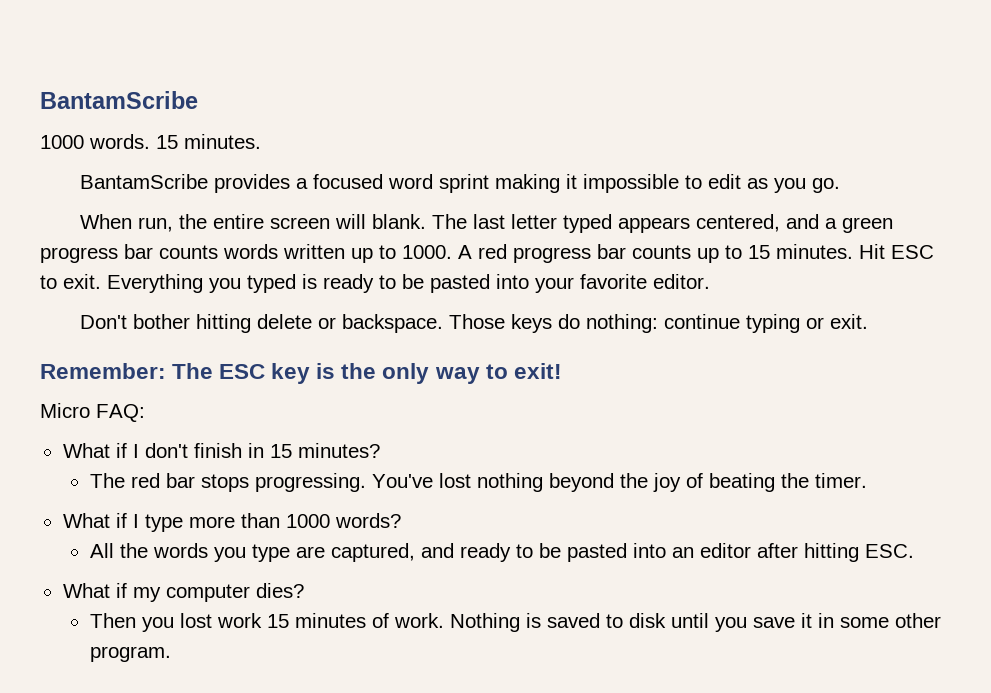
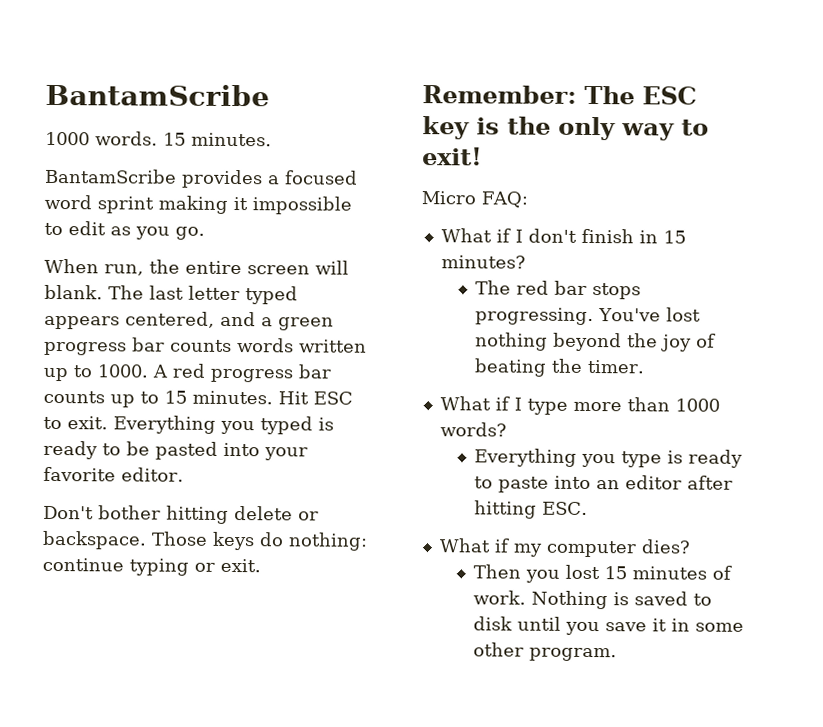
- All the words you type are captured, and ready to be pasted into an editor after hitting ESC.
+ Everything you type is ready to paste into an editor after hitting ESC.
- Then you lost work 15 minutes of work.
+ Then you lost 15 minutes of work.

